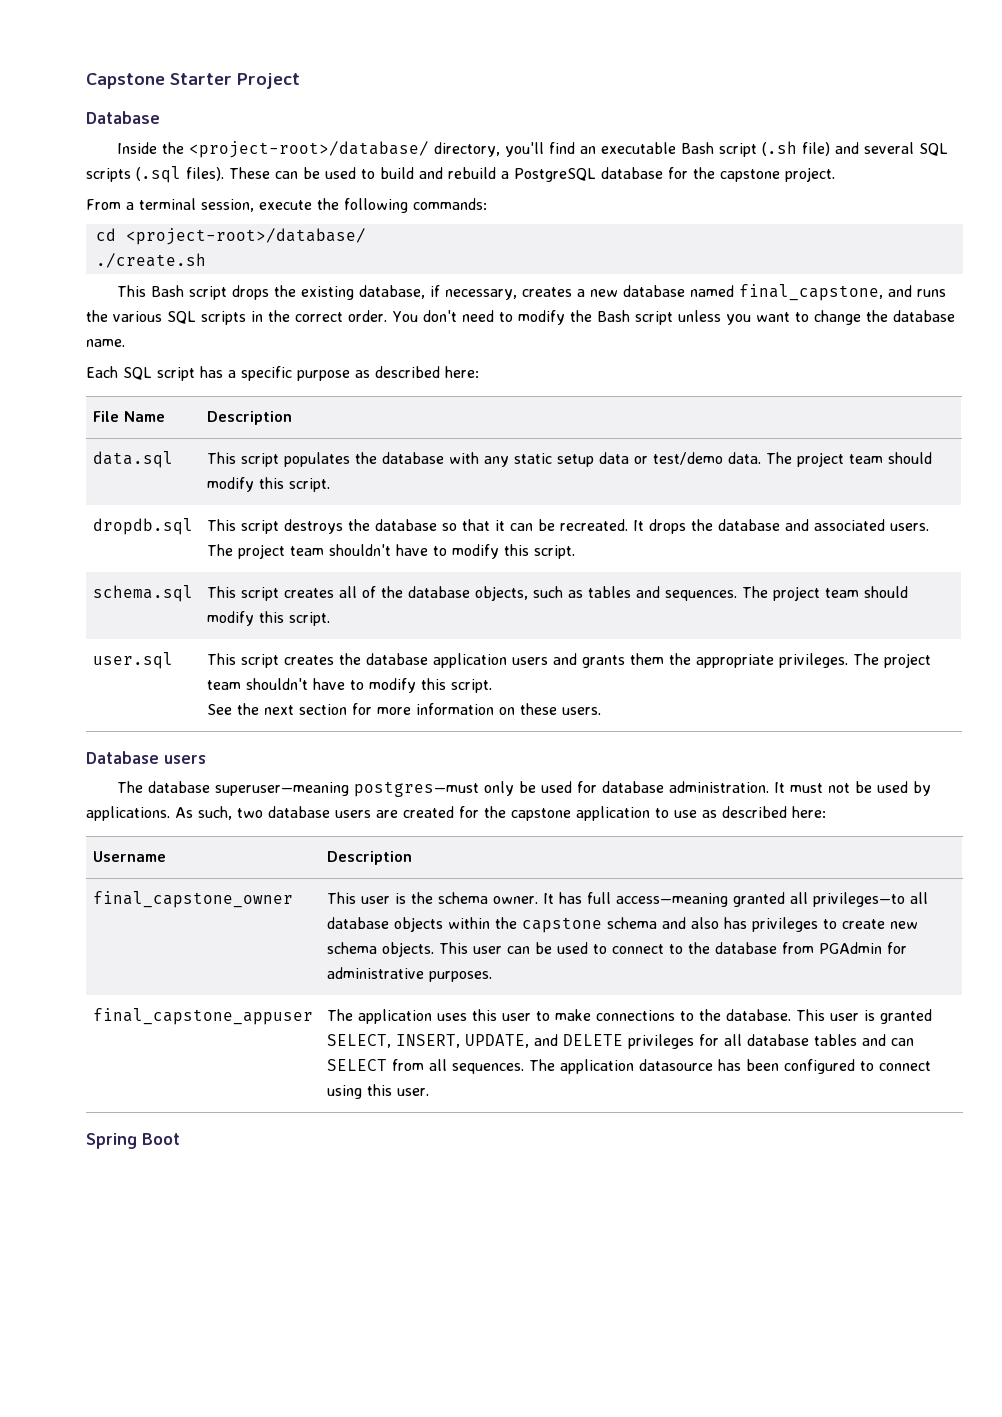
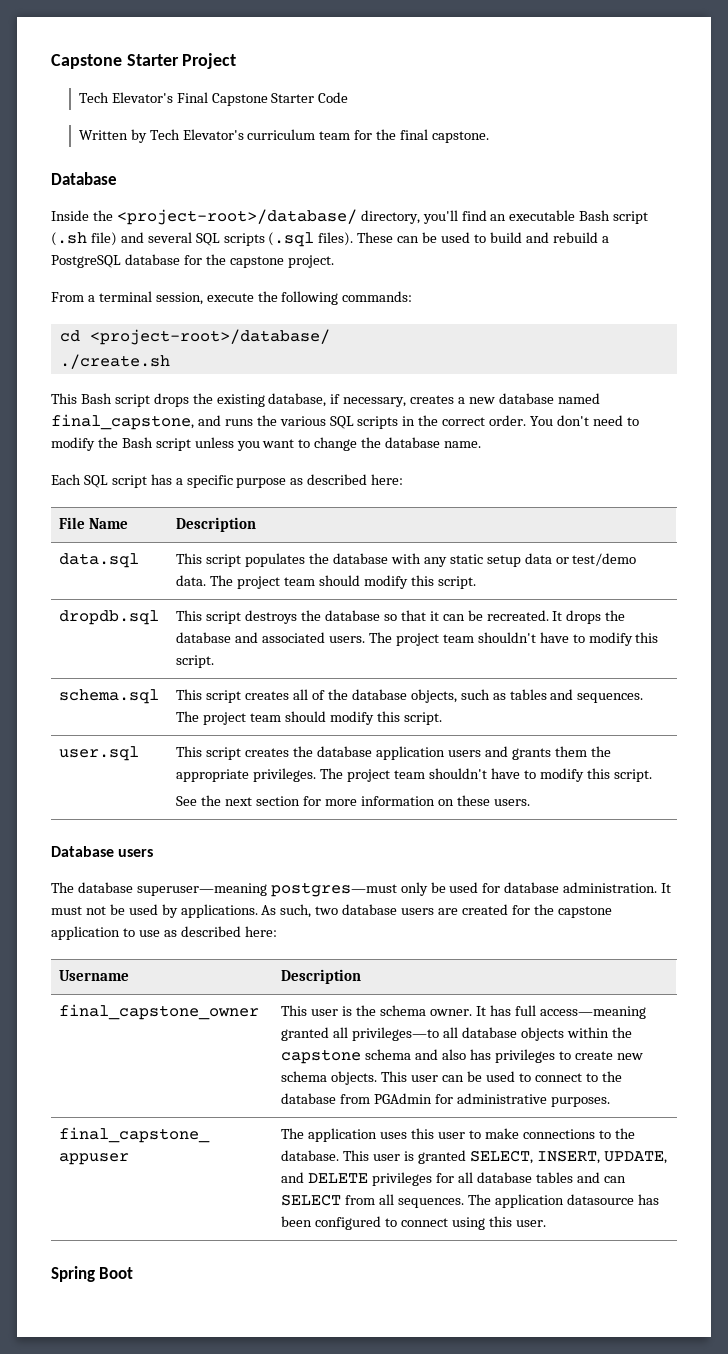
+ Tech Elevator's Final Capstone Starter Code
+ Written by Tech Elevator's curriculum team for the final capstone.

